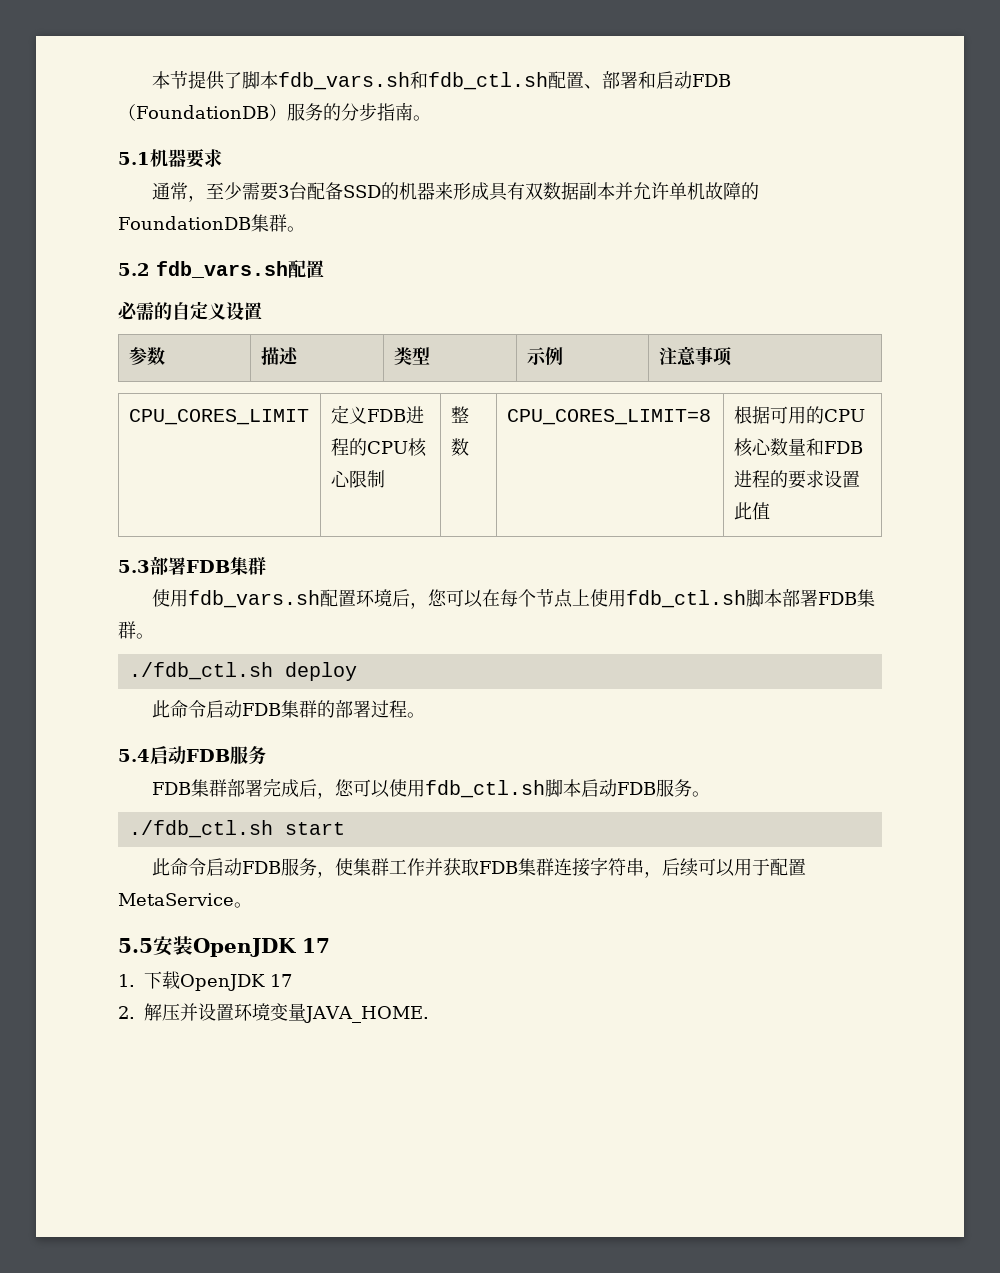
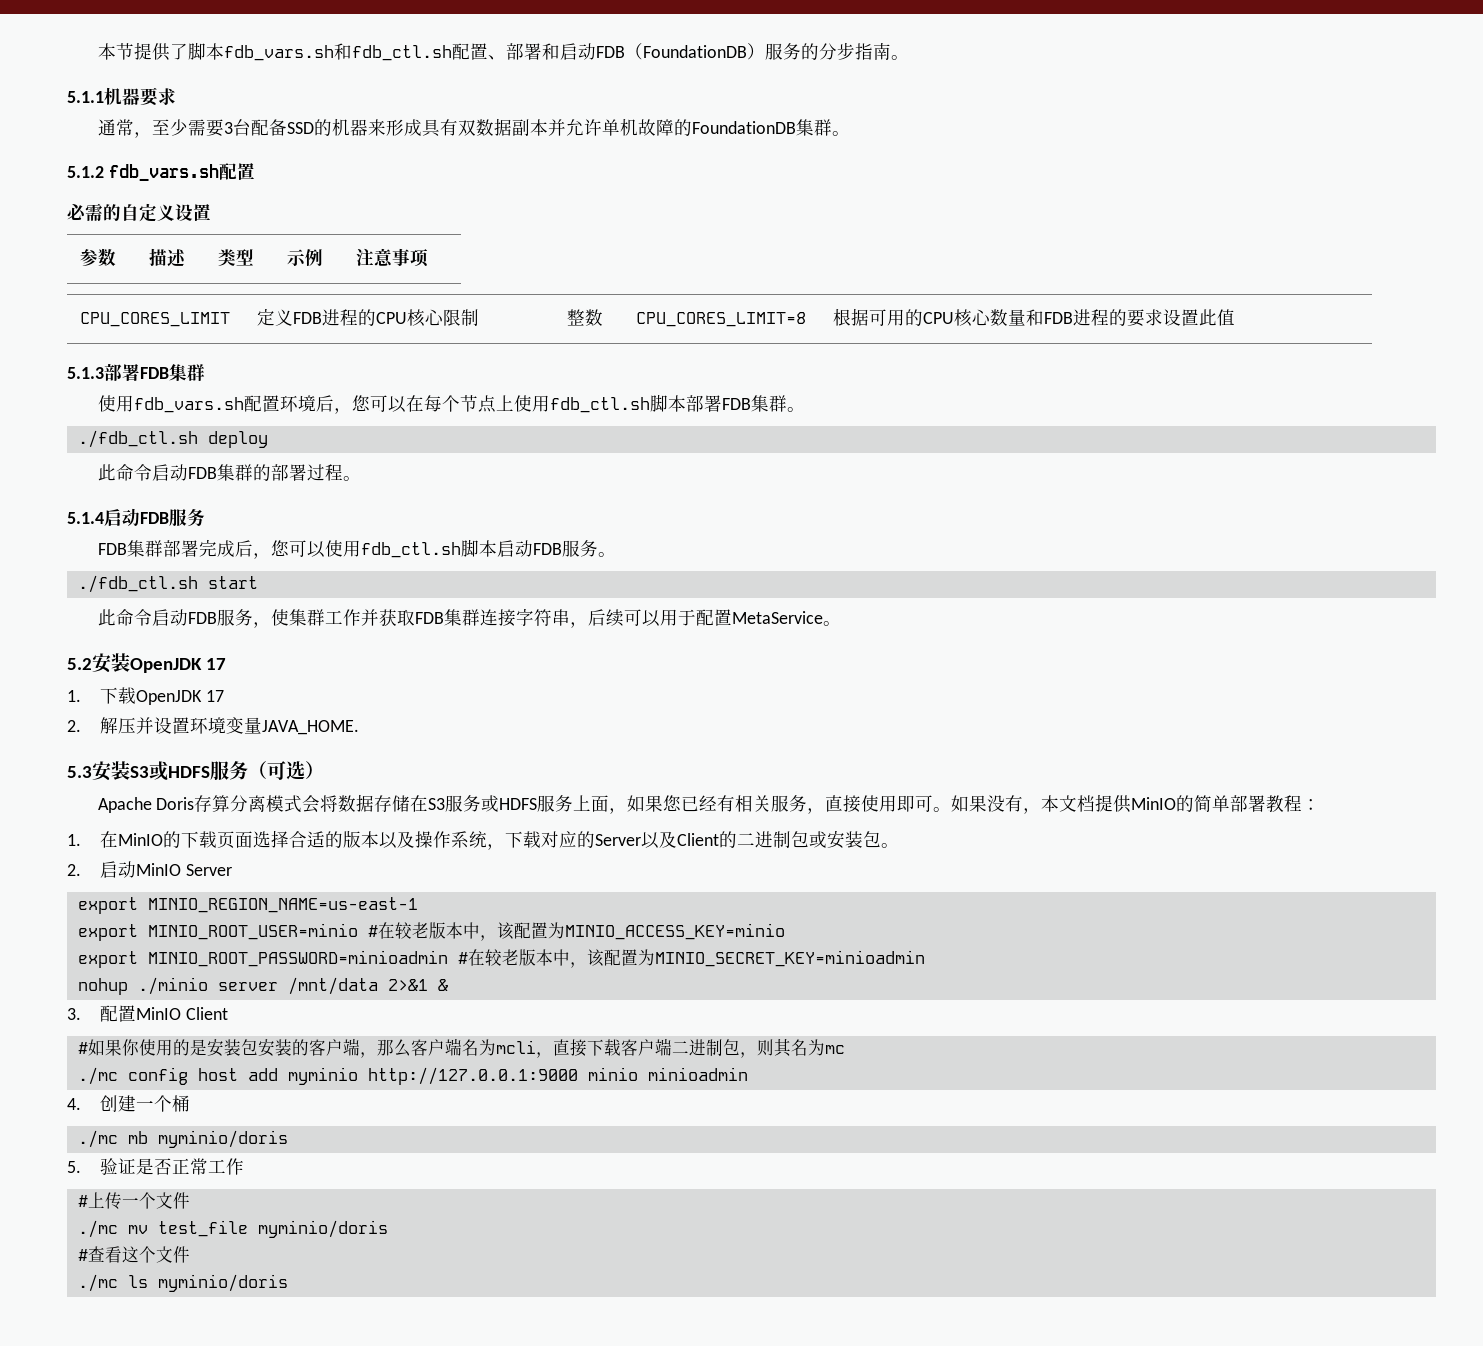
- 5.1机器要求
+ 5.1.1机器要求
- 5.2 fdb_vars.sh配置
+ 5.1.2 fdb_vars.sh配置
- 5.3部署FDB集群
+ 5.1.3部署FDB集群
- 5.4启动FDB服务
+ 5.1.4启动FDB服务
- 5.5安装OpenJDK 17
+ 5.2安装OpenJDK 17
+ 5.3安装S3或HDFS服务（可选）
+ Apache Doris存算分离模式会将数据存储在S3服务或HDFS服务上面，如果您已经有相关服务，直接使用即可。如果没有，本文档提供MinIO的简单部署教程：
+ 1.在MinIO的下载页面选择合适的版本以及操作系统，下载对应的Server以及Client的二进制包或安装包。
+ 2.启动MinIO Server
+ export MINIO_REGION_NAME=us-east-1
+ export MINIO_ROOT_USER=minio #在较老版本中，该配置为MINIO_ACCESS_KEY=minio
+ export MINIO_ROOT_PASSWORD=minioadmin #在较老版本中，该配置为MINIO_SECRET_KEY=minioadmin
+ nohup ./minio server /mnt/data 2>&1 &
+ 3.配置MinIO Client
+ #如果你使用的是安装包安装的客户端，那么客户端名为mcli，直接下载客户端二进制包，则其名为mc
+ ./mc config host add myminio http://127.0.0.1:9000 minio minioadmin
+ 4.创建一个桶
+ ./mc mb myminio/doris
+ 5.验证是否正常工作
+ #上传一个文件
+ ./mc mv test_file myminio/doris
+ #查看这个文件
+ ./mc ls myminio/doris

